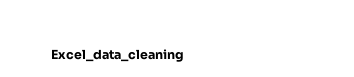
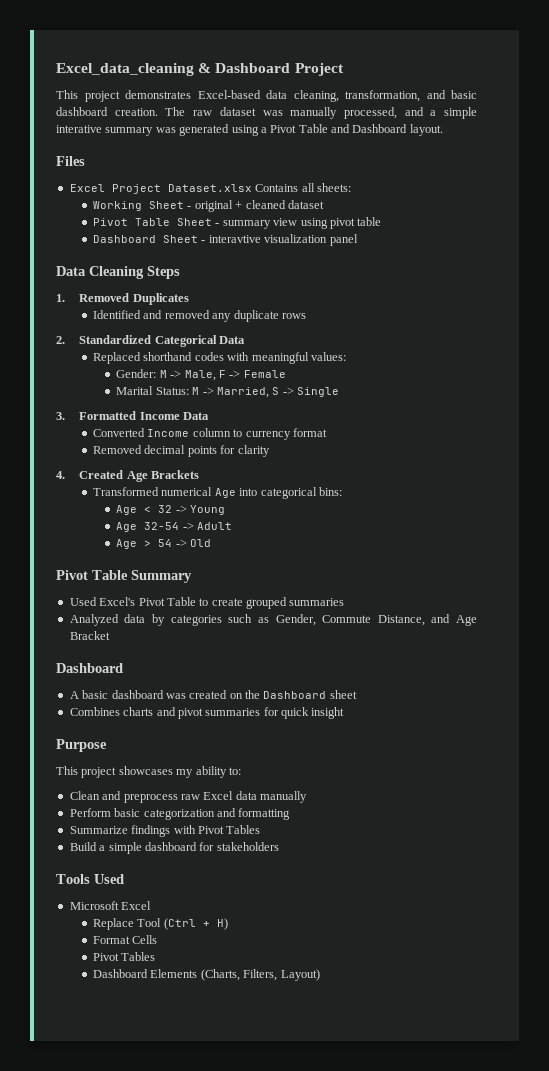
- Excel_data_cleaning
+ Excel_data_cleaning & Dashboard Project
+ This project demonstrates Excel-based data cleaning, transformation, and basic dashboard creation. The raw dataset was manually processed, and a simple interative summary was generated using a Pivot Table and Dashboard layout.
+ Files
+ Excel Project Dataset.xlsx Contains all sheets:
+ Working Sheet - original + cleaned dataset
+ Pivot Table Sheet - summary view using pivot table
+ Dashboard Sheet - interavtive visualization panel
+ Data Cleaning Steps
+ 1. Removed Duplicates
+ Identified and removed any duplicate rows
+ 2. Standardized Categorical Data
+ Replaced shorthand codes with meaningful values:
+ Gender: M -> Male, F -> Female
+ Marital Status: M -> Married, S -> Single
+ 3. Formatted Income Data
+ Converted Income column to currency format
+ Removed decimal points for clarity
+ 4. Created Age Brackets
+ Transformed numerical Age into categorical bins:
+ Age < 32 -> Young
+ Age 32-54 -> Adult
+ Age > 54 -> Old
+ Pivot Table Summary
+ Used Excel's Pivot Table to create grouped summaries
+ Analyzed data by categories such as Gender, Commute Distance, and Age Bracket
+ Dashboard
+ A basic dashboard was created on the Dashboard sheet
+ Combines charts and pivot summaries for quick insight
+ Purpose
+ This project showcases my ability to:
+ Clean and preprocess raw Excel data manually
+ Perform basic categorization and formatting
+ Summarize findings with Pivot Tables
+ Build a simple dashboard for stakeholders
+ Tools Used
+ Microsoft Excel
+ Replace Tool (Ctrl + H)
+ Format Cells
+ Pivot Tables
+ Dashboard Elements (Charts, Filters, Layout)

